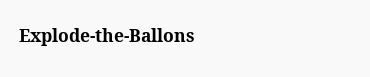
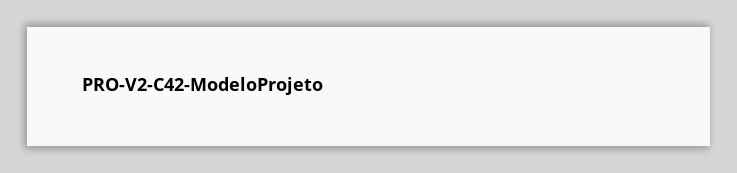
- Explode-the-Ballons
+ PRO-V2-C42-ModeloProjeto

